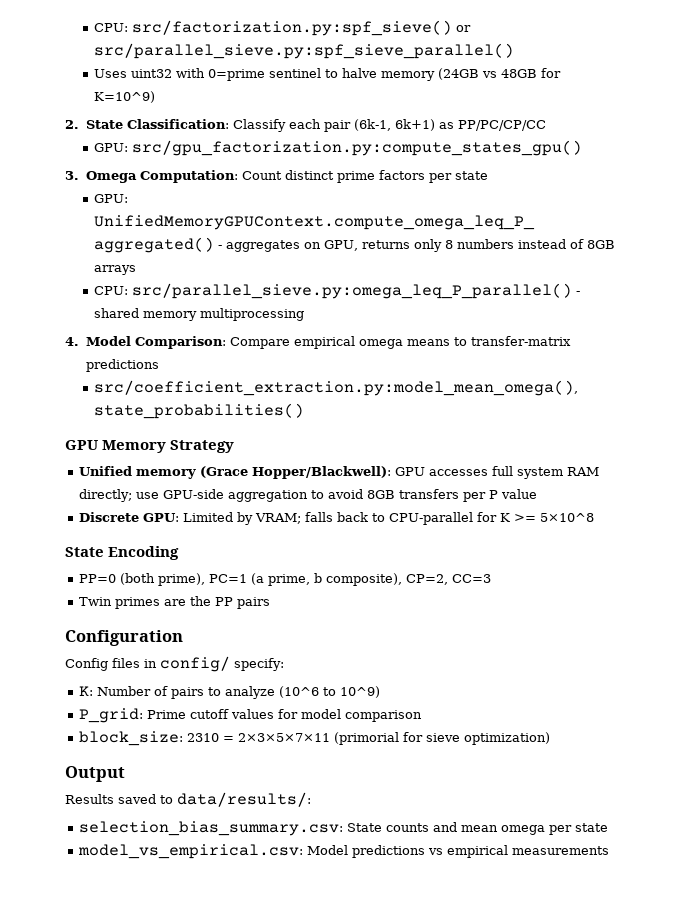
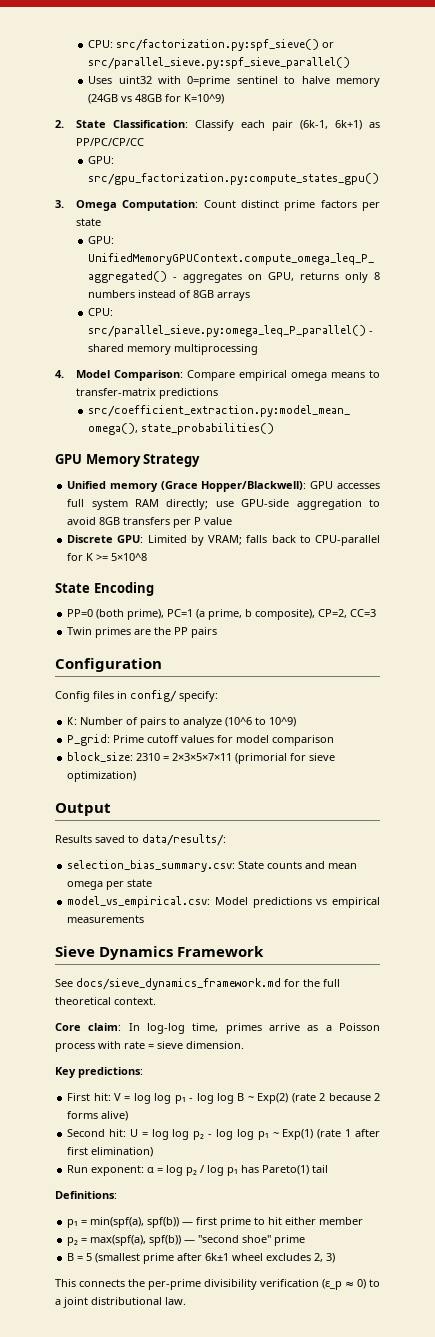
+ Sieve Dynamics Framework
+ See docs/sieve_dynamics_framework.md for the full theoretical context.
+ Core claim: In log-log time, primes arrive as a Poisson process with rate = sieve dimension.
+ Key predictions:
+ First hit: V = log log p₁ - log log B ~ Exp(2) (rate 2 because 2 forms alive)
+ Second hit: U = log log p₂ - log log p₁ ~ Exp(1) (rate 1 after first elimination)
+ Run exponent: α = log p₂ / log p₁ has Pareto(1) tail
+ Definitions:
+ p₁ = min(spf(a), spf(b)) — first prime to hit either member
+ p₂ = max(spf(a), spf(b)) — "second shoe" prime
+ B = 5 (smallest prime after 6k±1 wheel excludes 2, 3)
+ This connects the per-prime divisibility verification (ε_p ≈ 0) to a joint distributional law.

